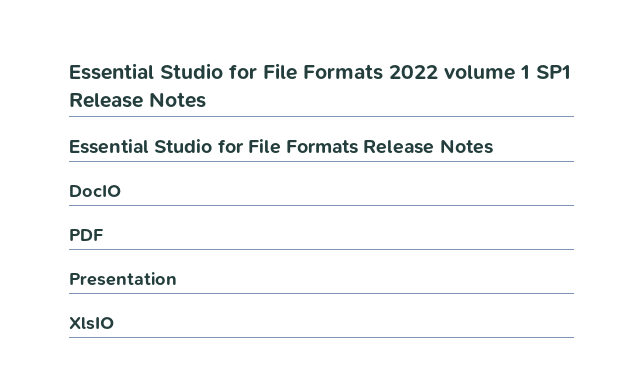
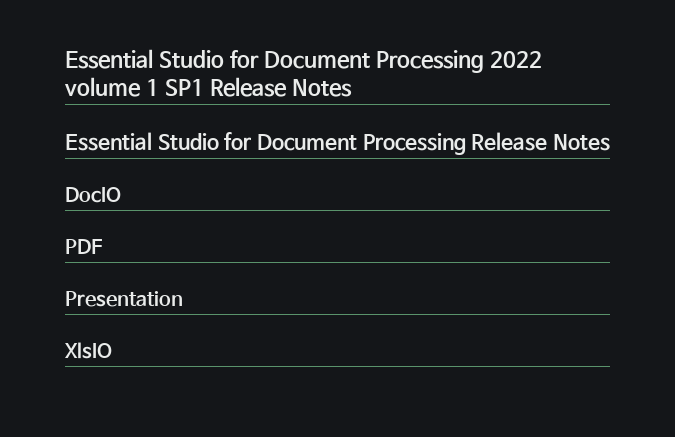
- Essential Studio for File Formats 2022 volume 1 SP1 Release Notes
+ Essential Studio for Document Processing 2022 volume 1 SP1 Release Notes
- Essential Studio for File Formats Release Notes
+ Essential Studio for Document Processing Release Notes

